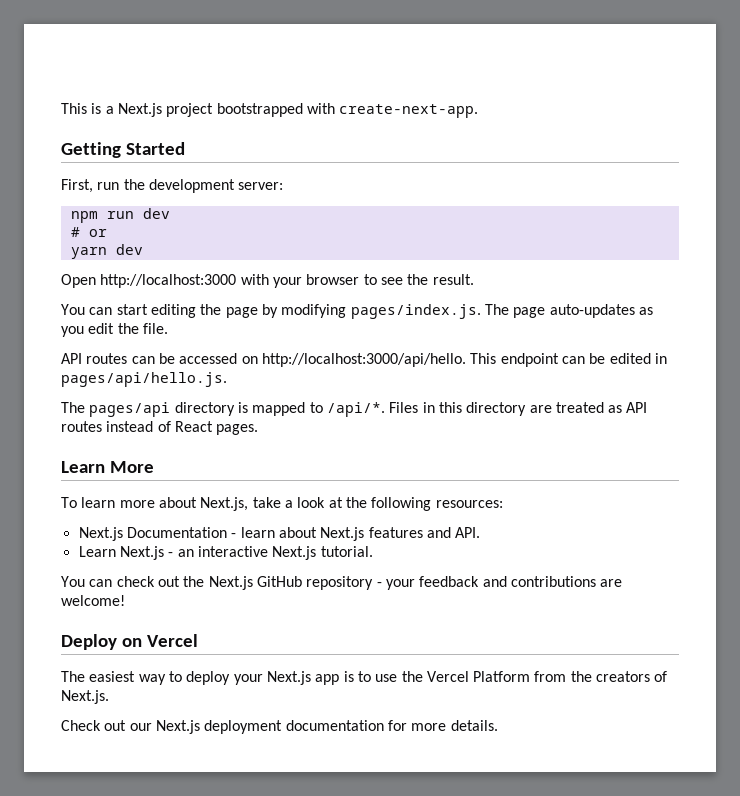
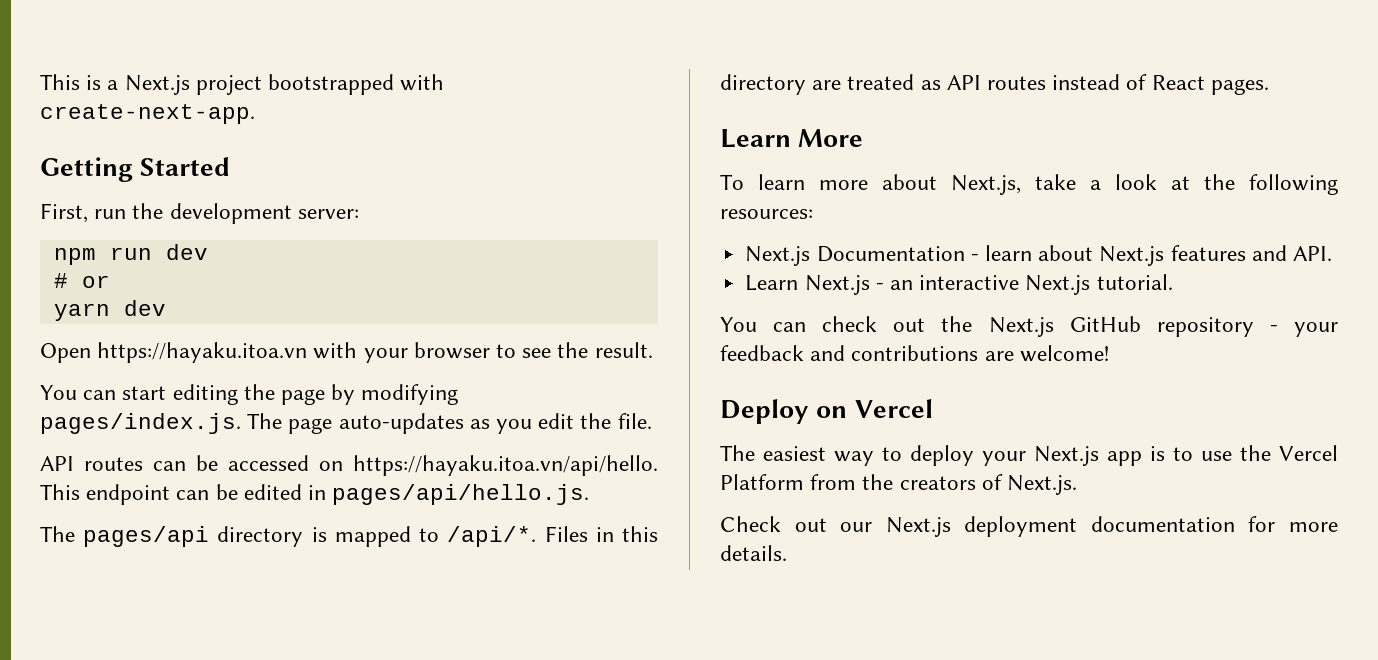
- Open http://localhost:3000 with your browser to see the result.
+ Open https://hayaku.itoa.vn with your browser to see the result.
- API routes can be accessed on http://localhost:3000/api/hello. This endpoint can be edited in pages/api/hello.js.
+ API routes can be accessed on https://hayaku.itoa.vn/api/hello. This endpoint can be edited in pages/api/hello.js.

